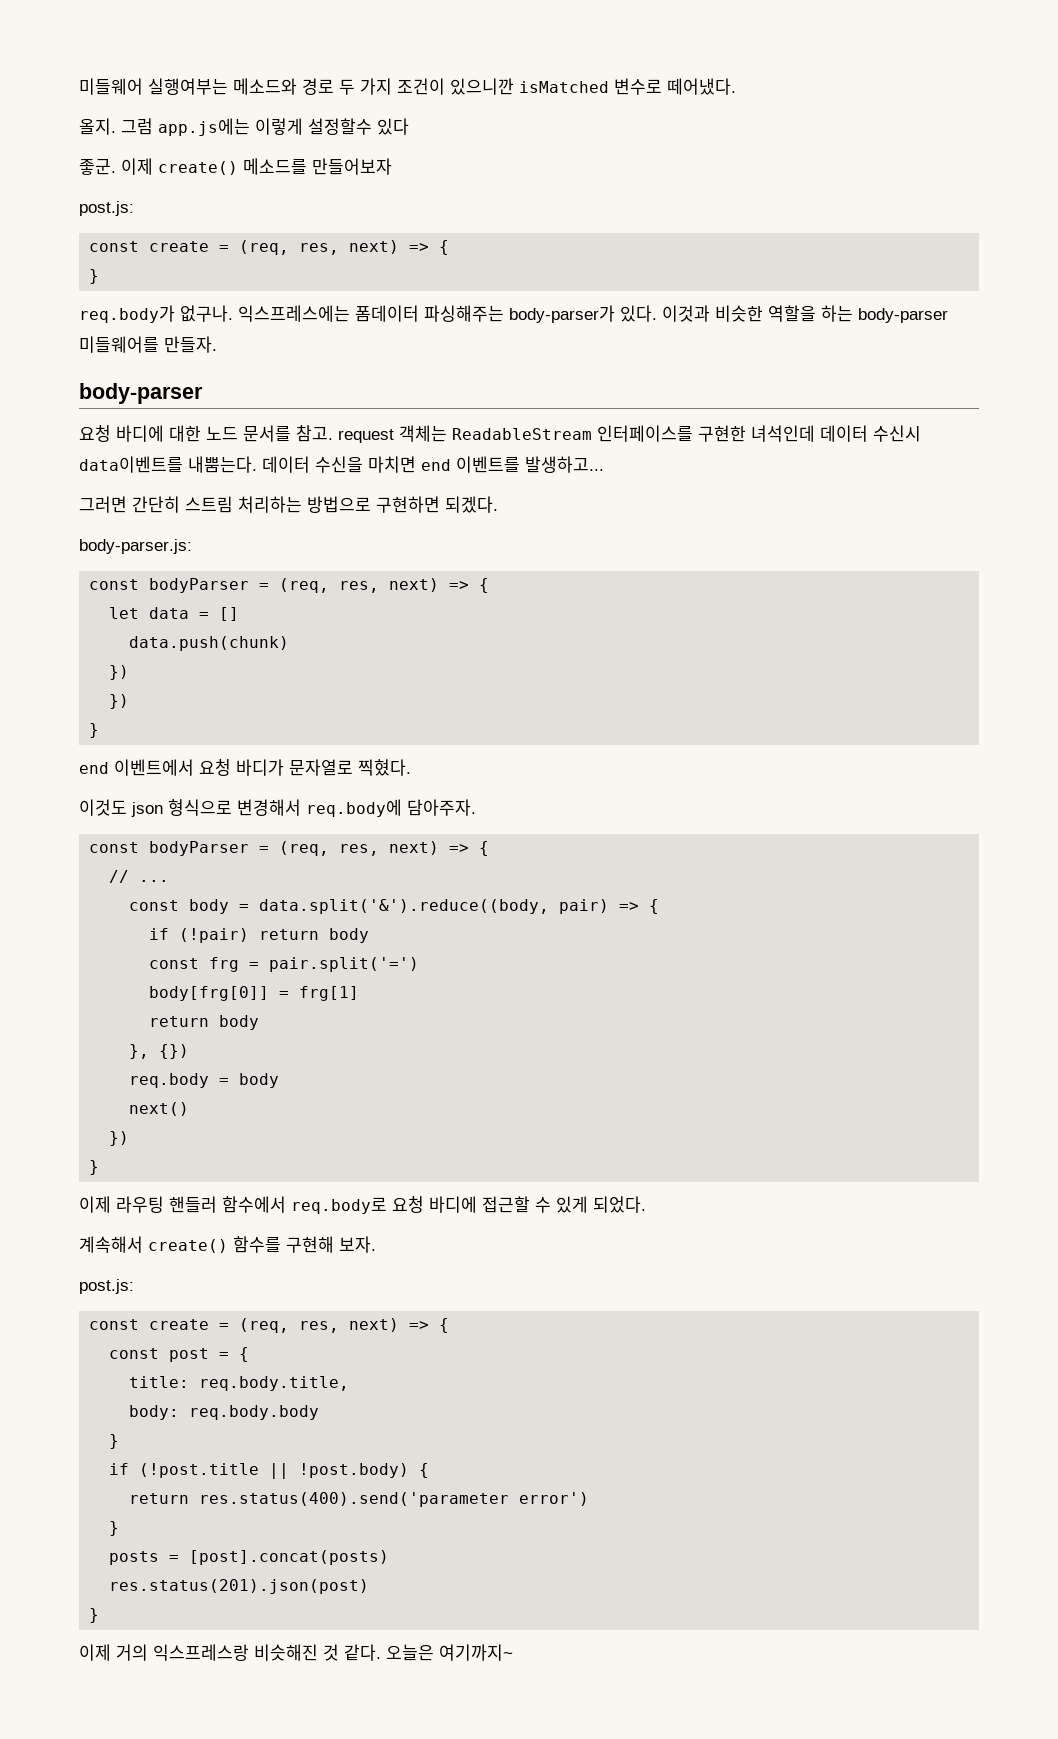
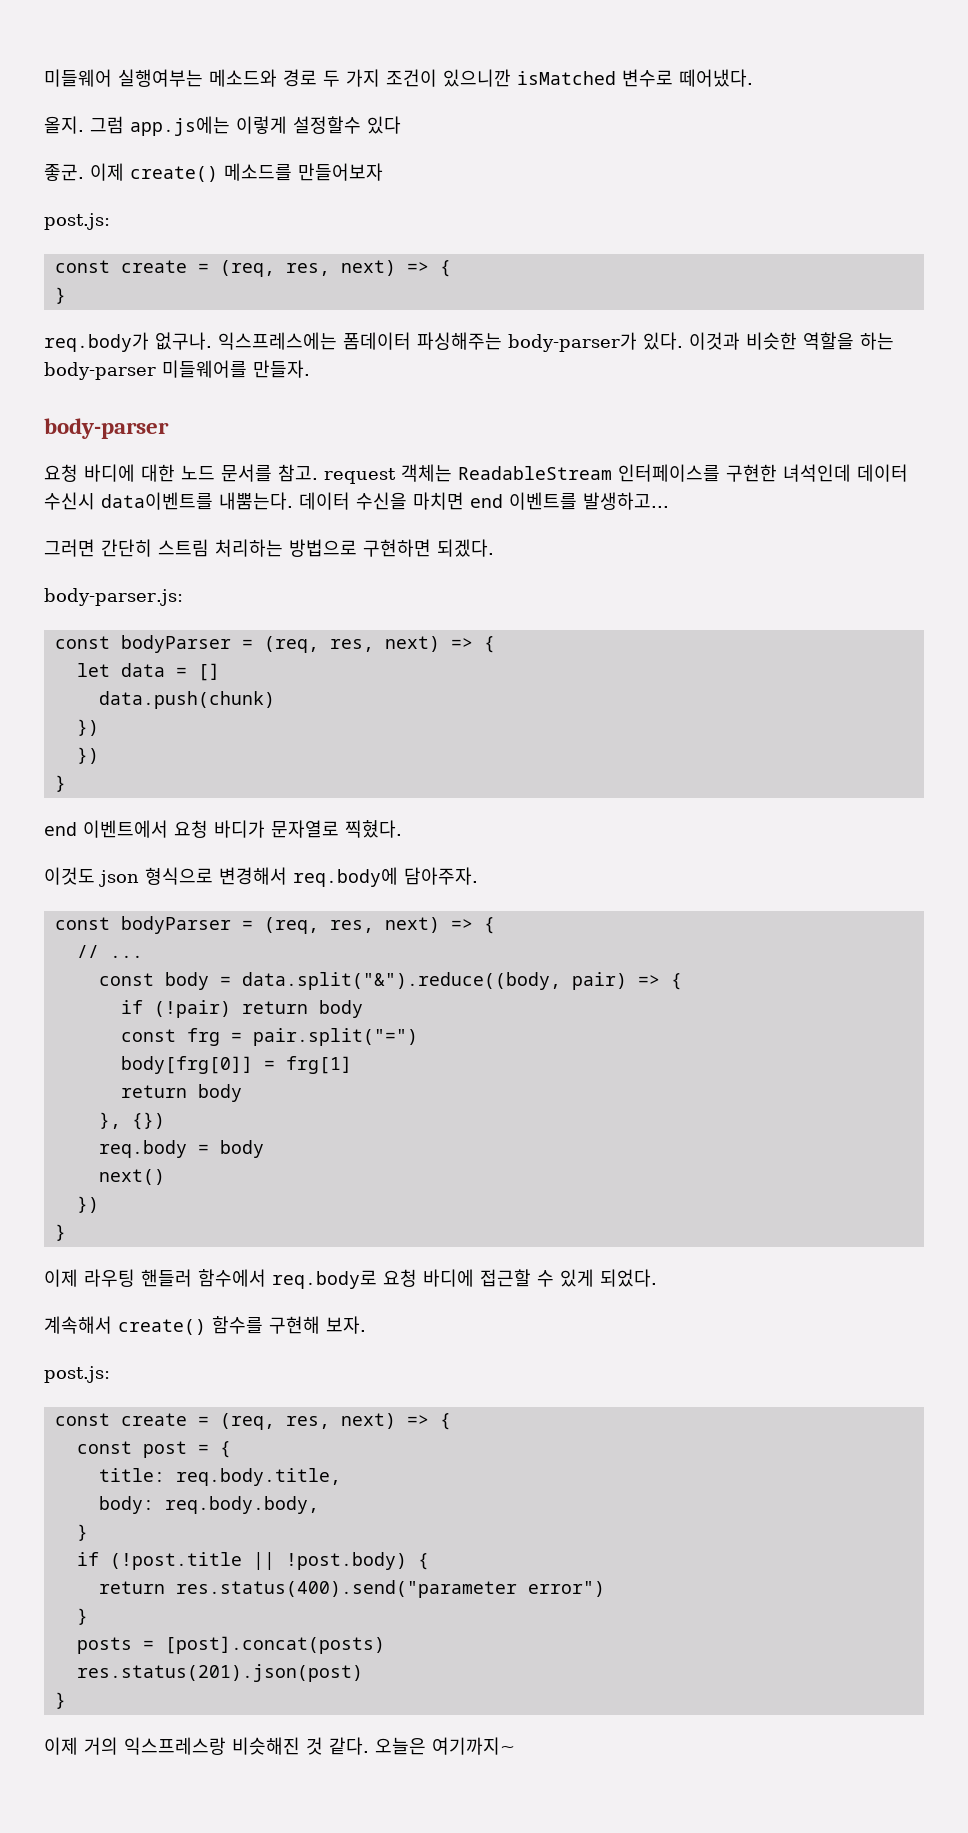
- const body = data.split('&').reduce((body, pair) => {
+ const body = data.split("&").reduce((body, pair) => {
- const frg = pair.split('=')
+ const frg = pair.split("=")
- body: req.body.body
+ body: req.body.body,
- return res.status(400).send('parameter error')
+ return res.status(400).send("parameter error")

